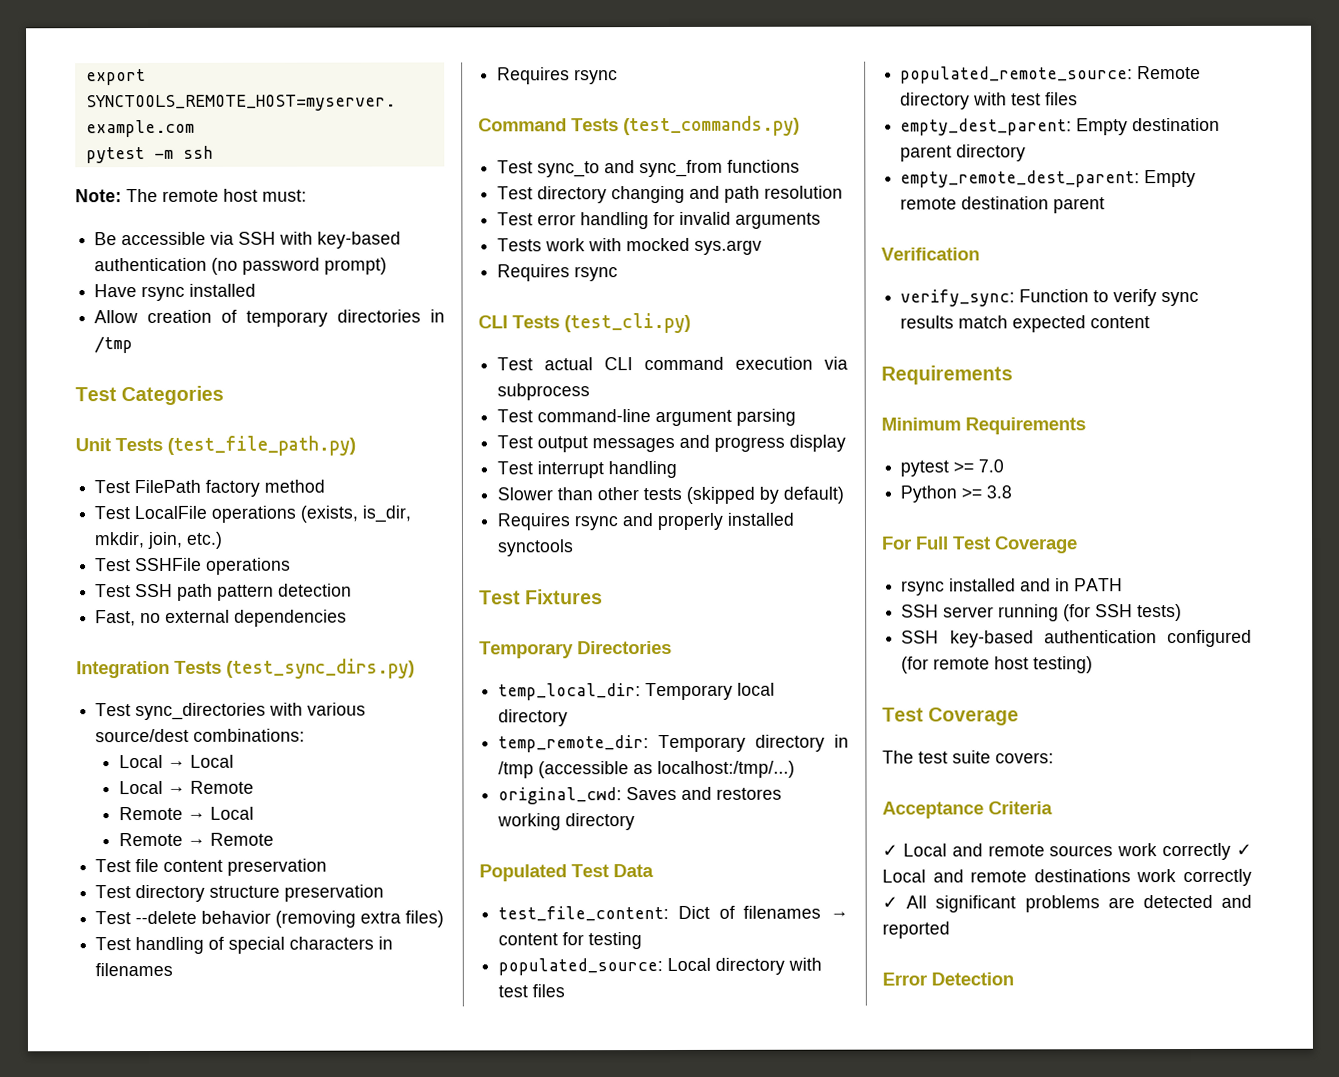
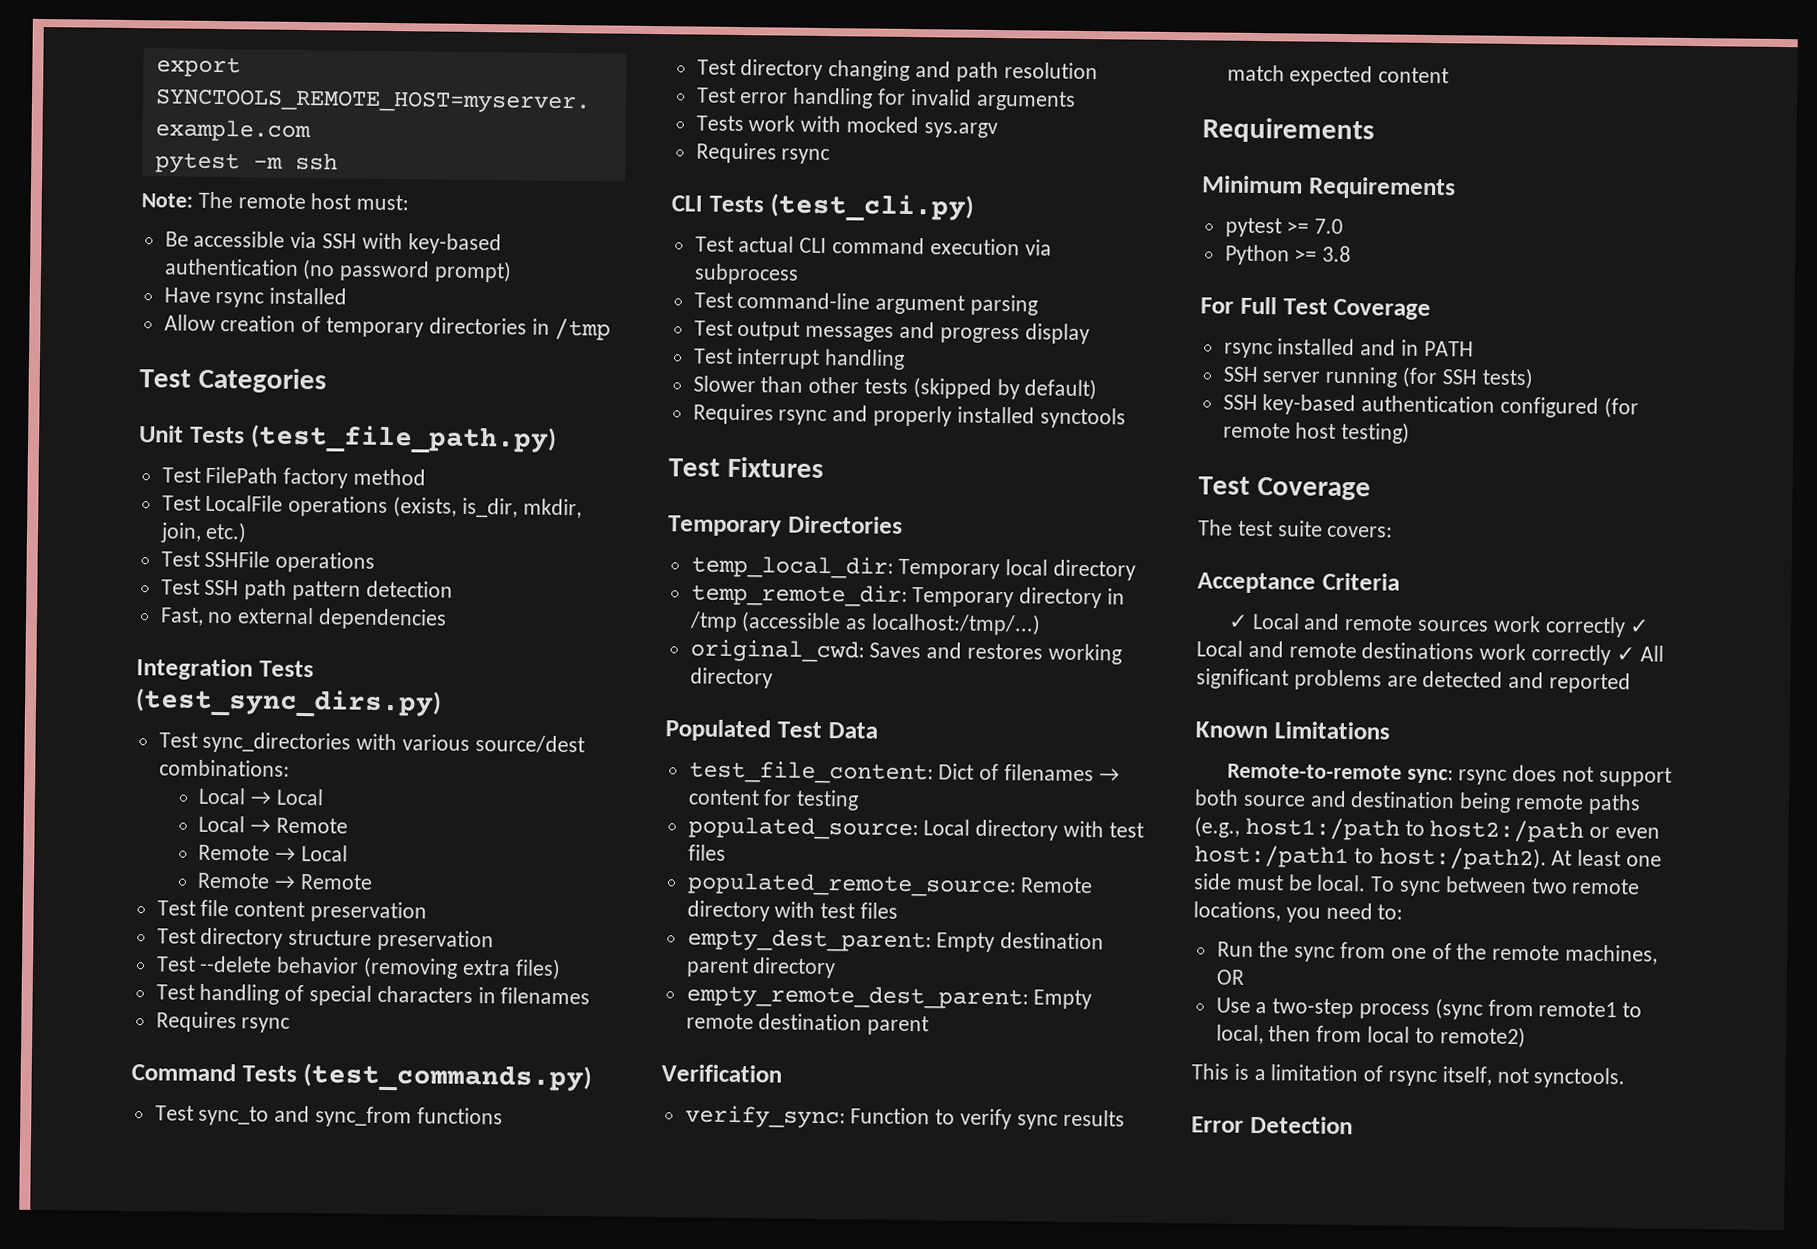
+ Known Limitations
+ Remote-to-remote sync: rsync does not support both source and destination being remote paths (e.g., host1:/path to host2:/path or even host:/path1 to host:/path2). At least one side must be local. To sync between two remote locations, you need to:
+ Run the sync from one of the remote machines, OR
+ Use a two-step process (sync from remote1 to local, then from local to remote2)
+ This is a limitation of rsync itself, not synctools.

